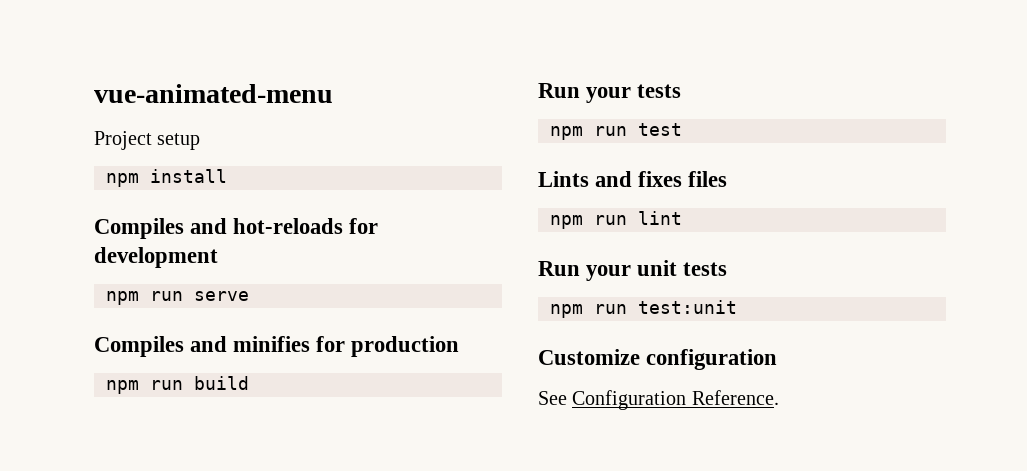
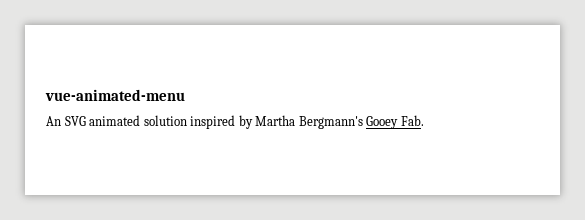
- Project setup
- npm install
- Compiles and hot-reloads for development
- npm run serve
- Compiles and minifies for production
- npm run build
- Run your tests
- npm run test
- Lints and fixes files
- npm run lint
- Run your unit tests
- npm run test:unit
- Customize configuration
- See Configuration Reference.
+ An SVG animated solution inspired by Martha Bergmann's Gooey Fab.

